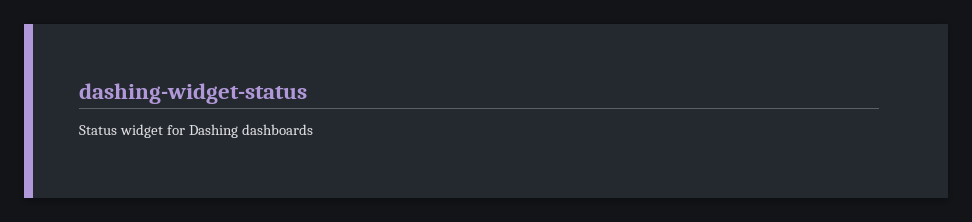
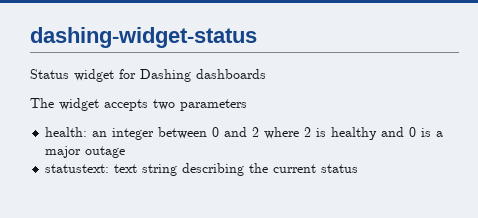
+ The widget accepts two parameters
+ health: an integer between 0 and 2 where 2 is healthy and 0 is a major outage
+ statustext: text string describing the current status

